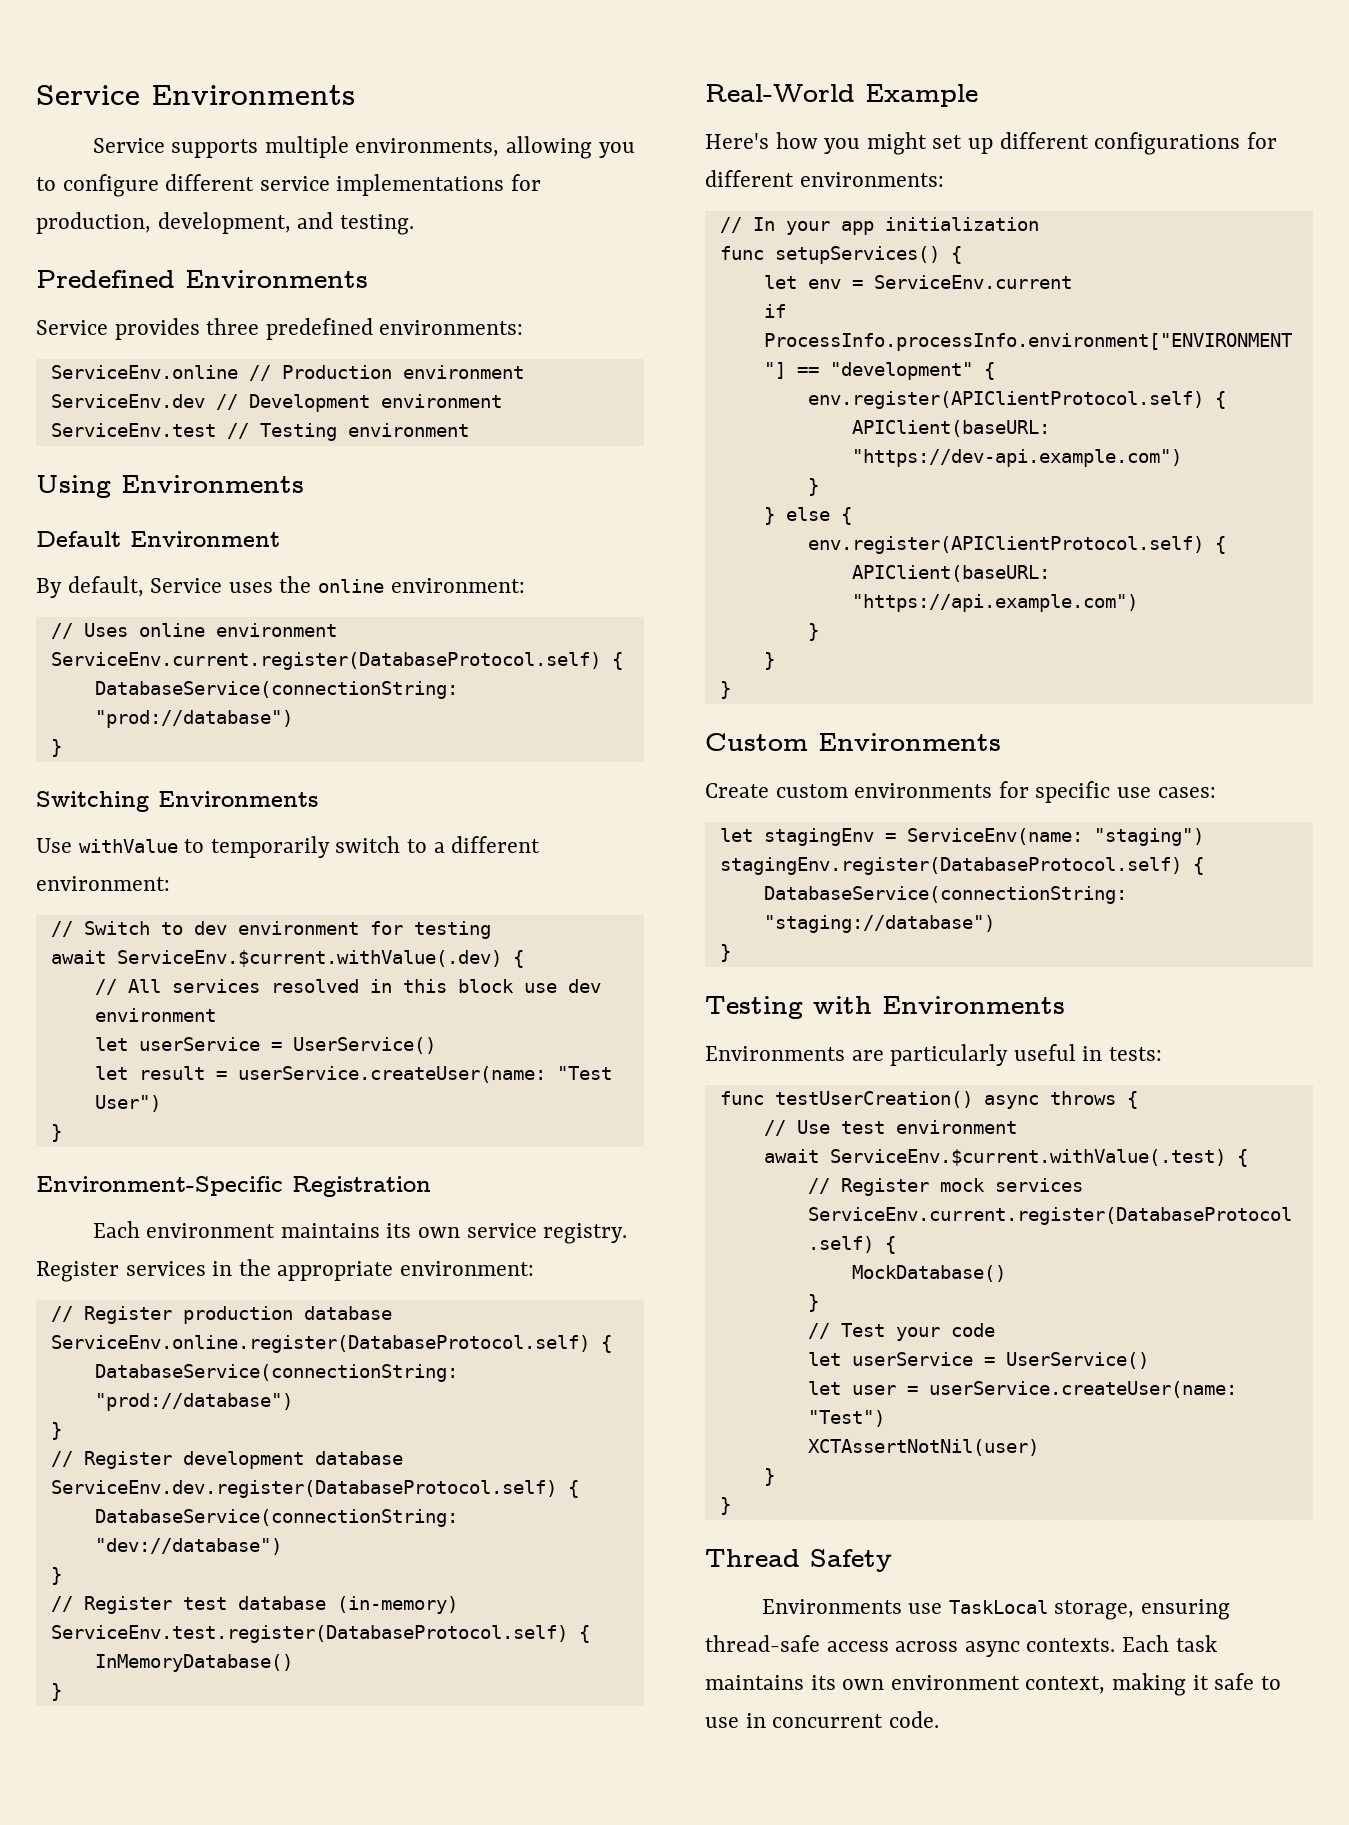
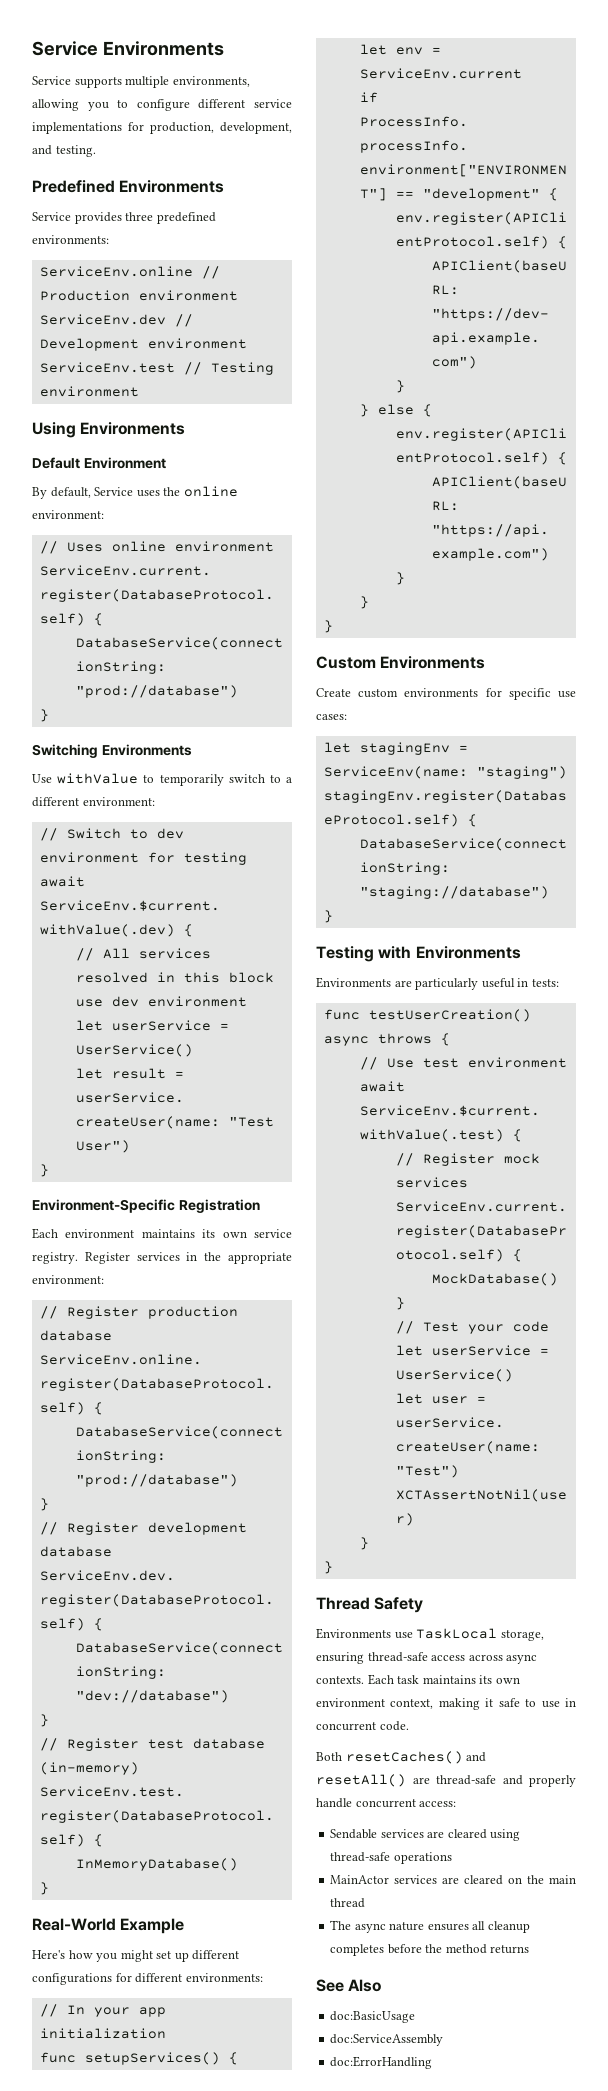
+ Both resetCaches() and resetAll() are thread-safe and properly handle concurrent access:
+ Sendable services are cleared using thread-safe operations
+ MainActor services are cleared on the main thread
+ The async nature ensures all cleanup completes before the method returns
+ See Also
+ doc:BasicUsage
+ doc:ServiceAssembly
+ doc:ErrorHandling

